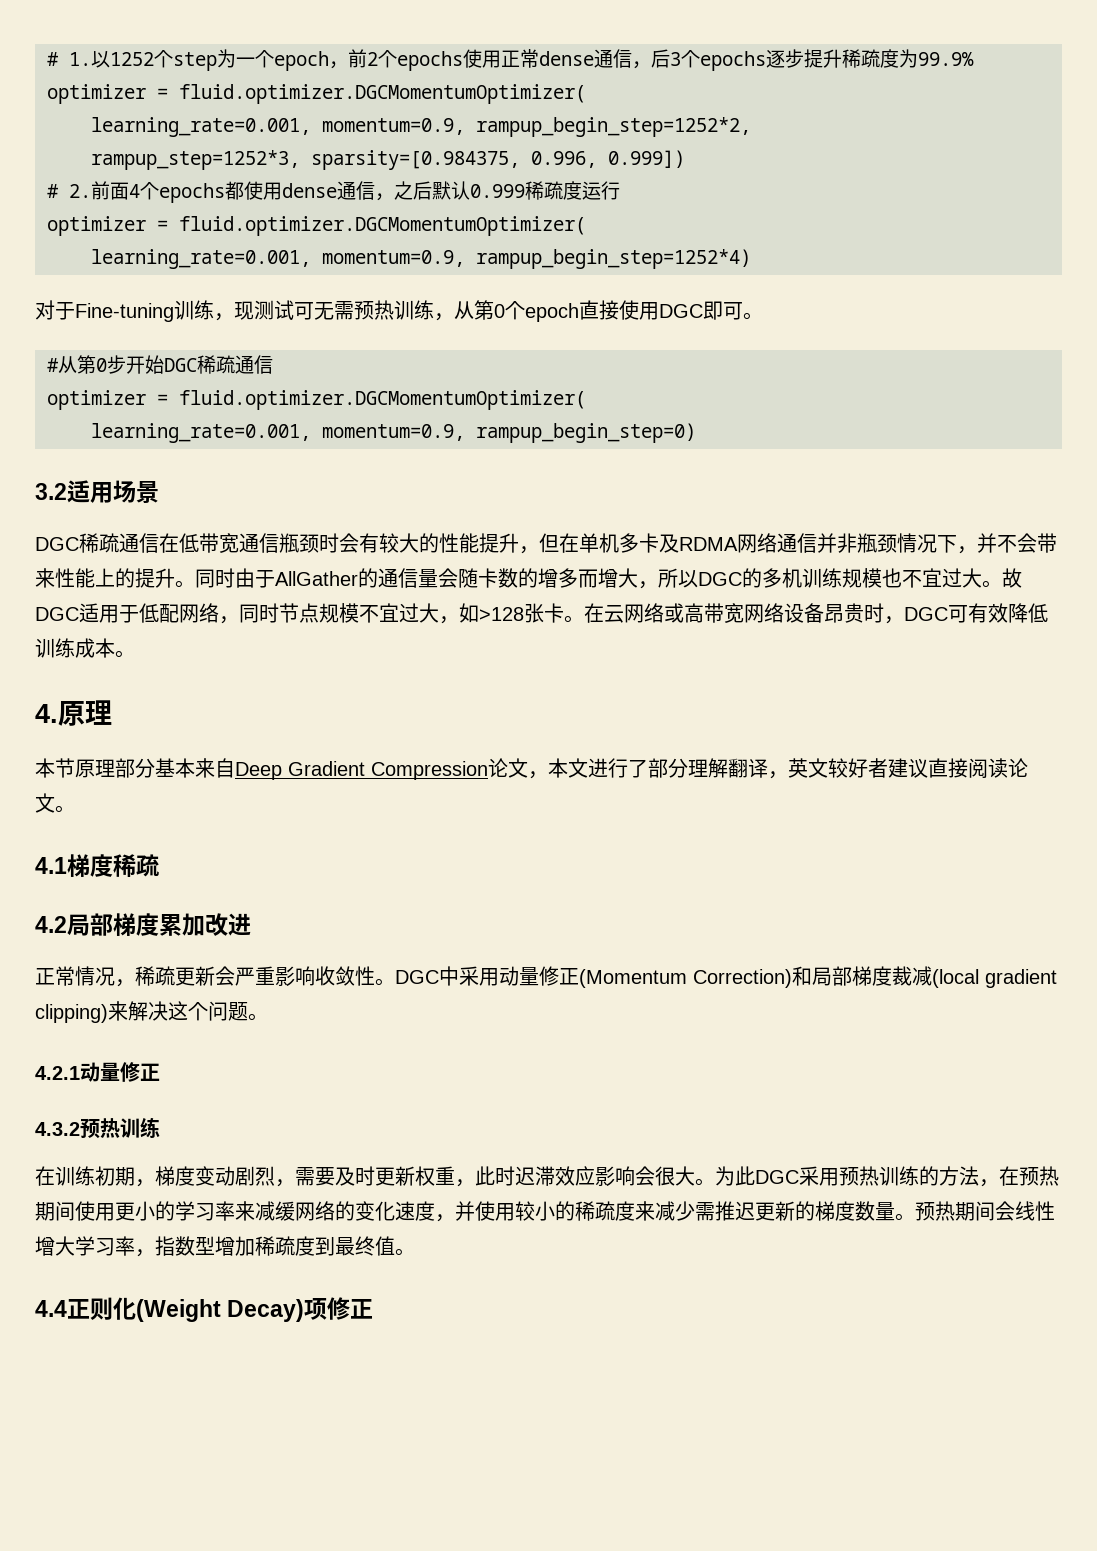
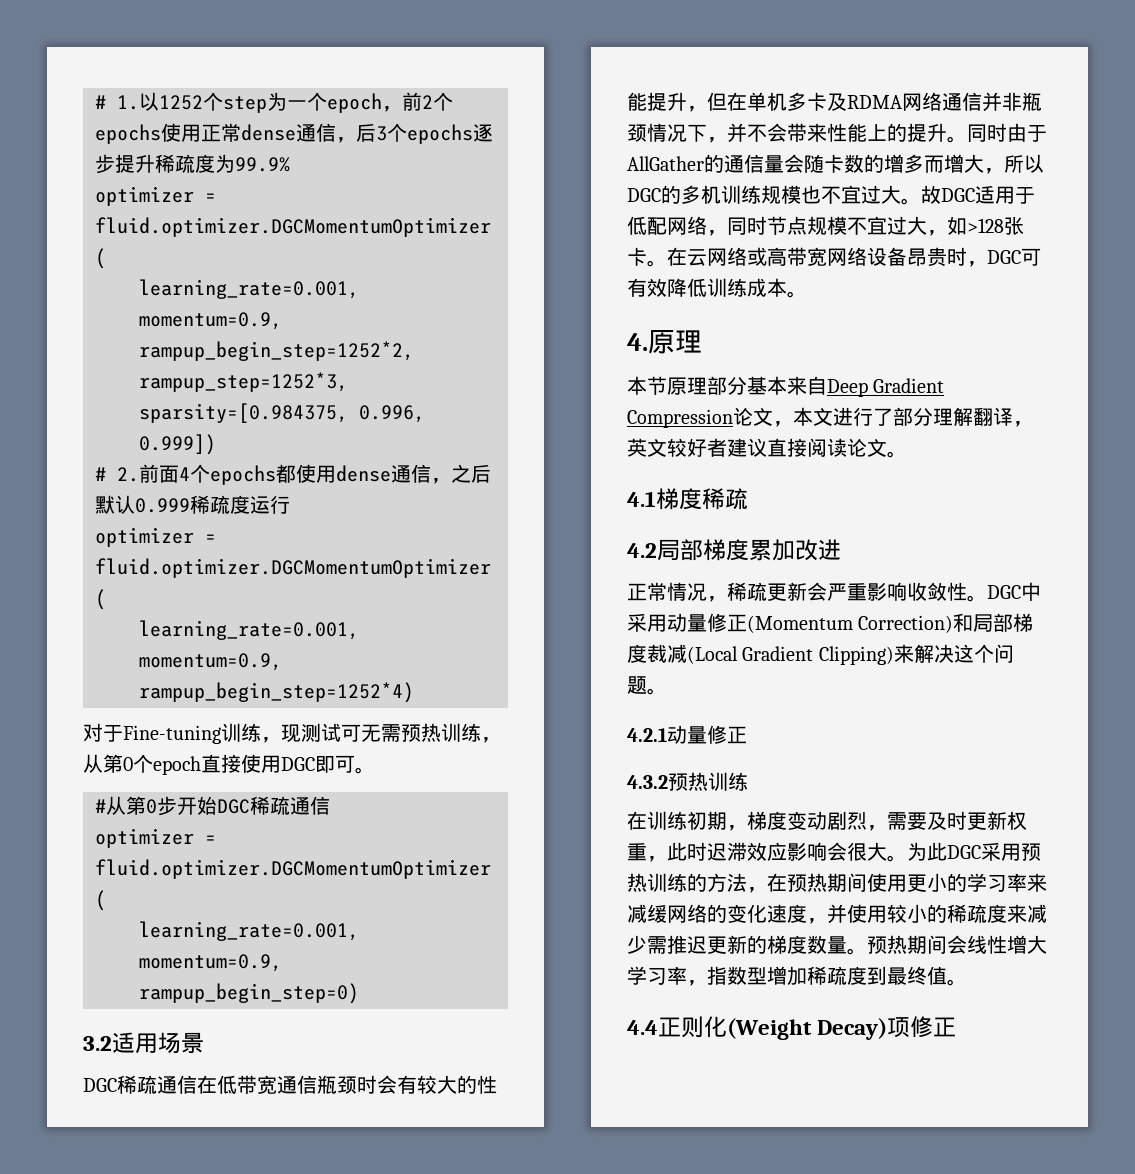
- DGC中采用动量修正(Momentum Correction)和局部梯度裁减(local gradient clipping)来解决这个问题。
+ DGC中采用动量修正(Momentum Correction)和局部梯度裁减(Local Gradient Clipping)来解决这个问题。

